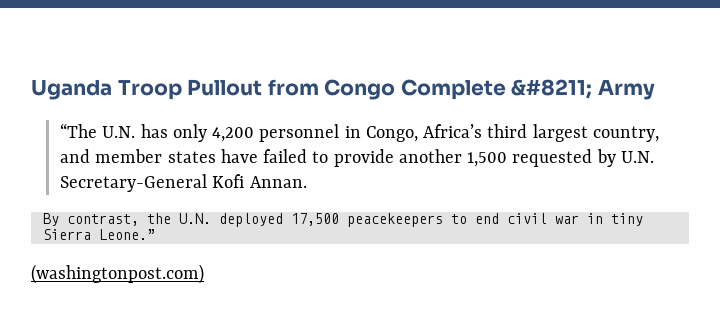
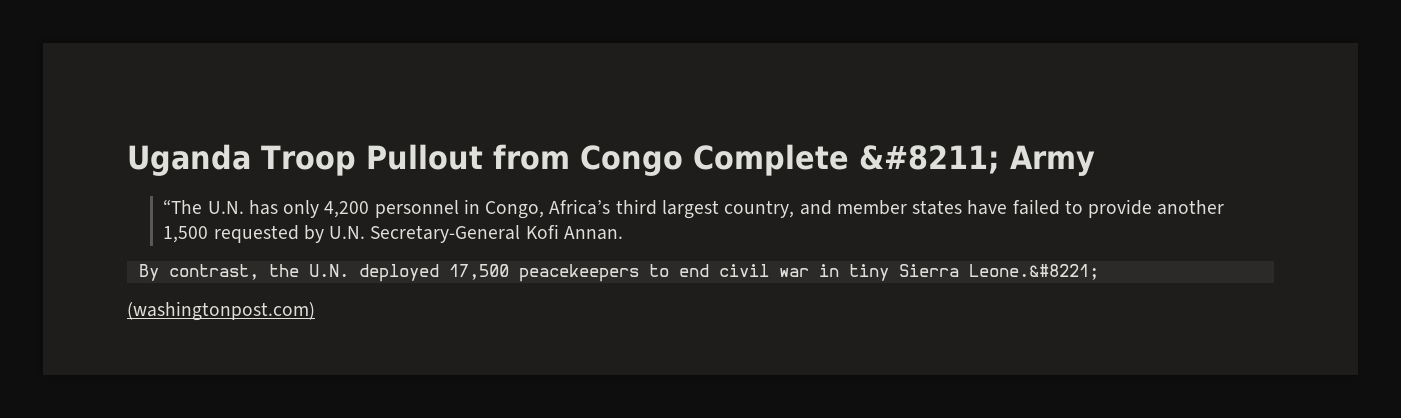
- By contrast, the U.N. deployed 17,500 peacekeepers to end civil war in tiny Sierra Leone.”
+ By contrast, the U.N. deployed 17,500 peacekeepers to end civil war in tiny Sierra Leone.&#8221;

